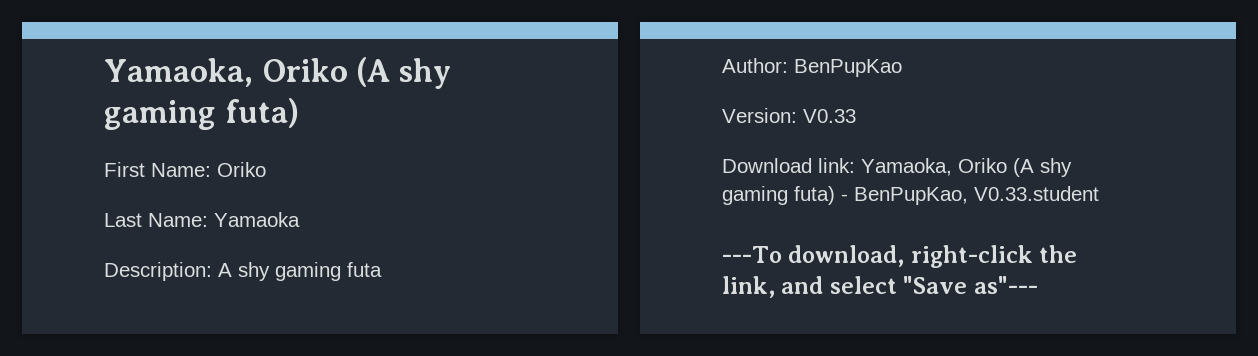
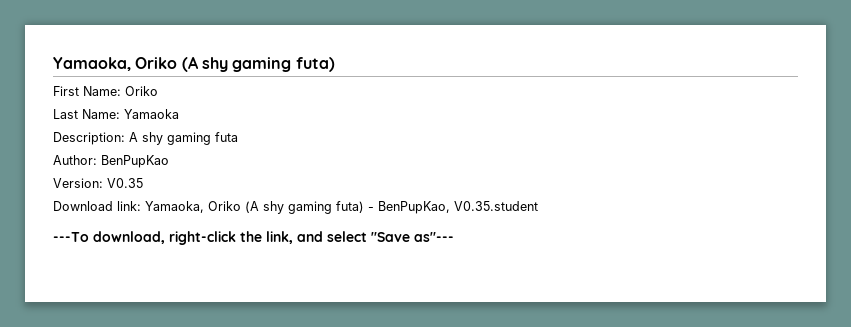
- Version: V0.33
+ Version: V0.35
- Download link: Yamaoka, Oriko (A shy gaming futa) - BenPupKao, V0.33.student
+ Download link: Yamaoka, Oriko (A shy gaming futa) - BenPupKao, V0.35.student

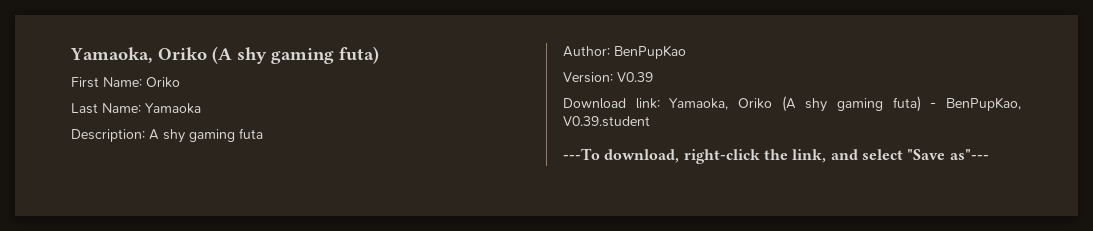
- Version: V0.35
+ Version: V0.39
- Download link: Yamaoka, Oriko (A shy gaming futa) - BenPupKao, V0.35.student
+ Download link: Yamaoka, Oriko (A shy gaming futa) - BenPupKao, V0.39.student

